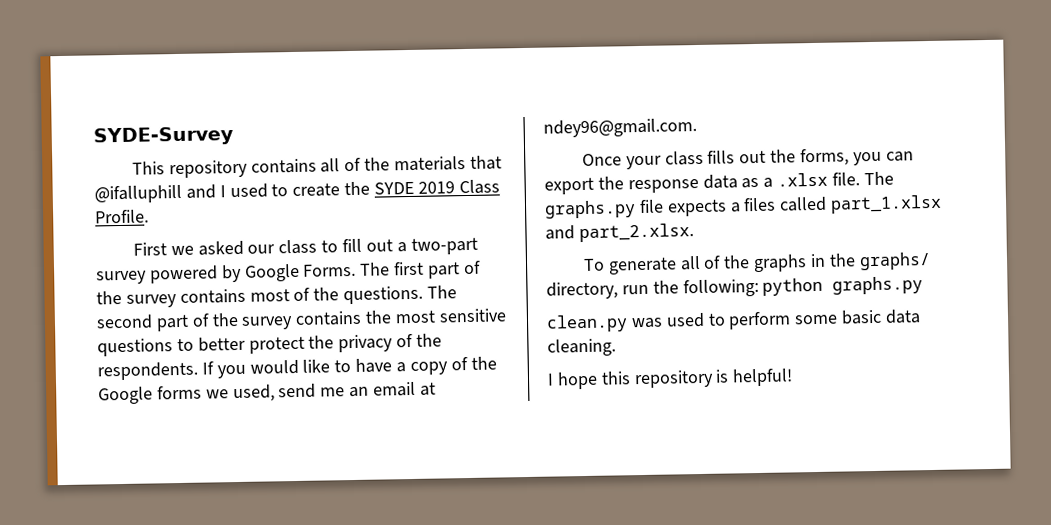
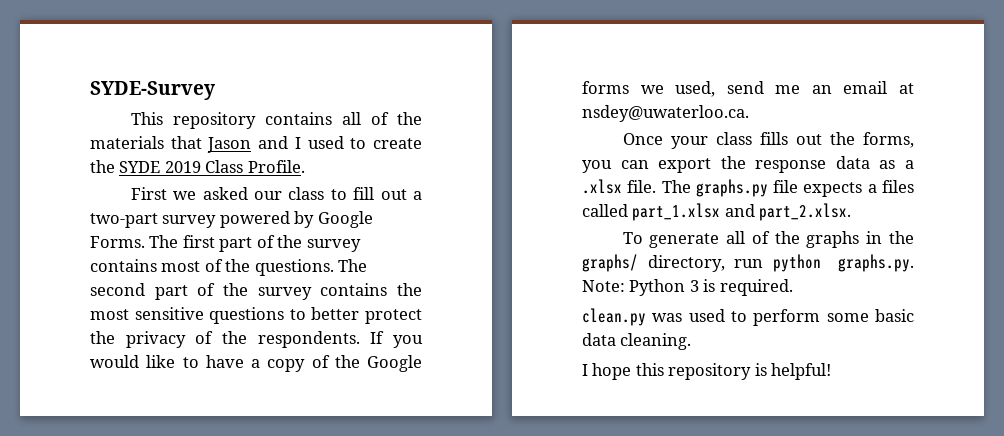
- This repository contains all of the materials that @ifalluphill and I used to create the SYDE 2019 Class Profile.
+ This repository contains all of the materials that Jason and I used to create the SYDE 2019 Class Profile.
- If you would like to have a copy of the Google forms we used, send me an email at ndey96@gmail.com.
+ If you would like to have a copy of the Google forms we used, send me an email at nsdey@uwaterloo.ca.
- To generate all of the graphs in the graphs/ directory, run the following: python graphs.py
+ To generate all of the graphs in the graphs/ directory, run python graphs.py. Note: Python 3 is required.

